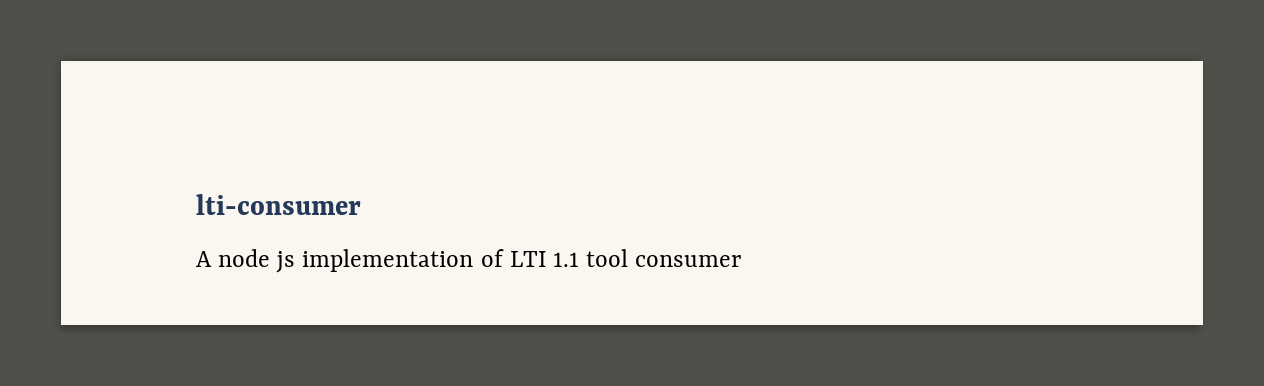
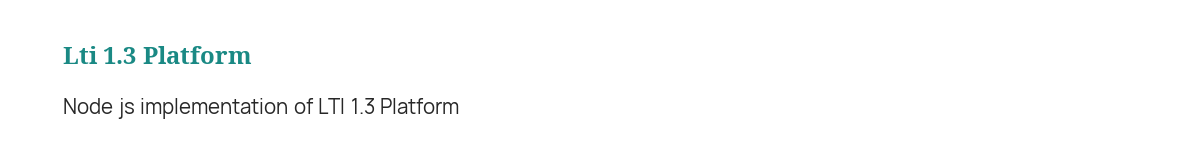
- lti-consumer
- A node js implementation of LTI 1.1 tool consumer
+ Lti 1.3 Platform
+ Node js implementation of LTI 1.3 Platform

